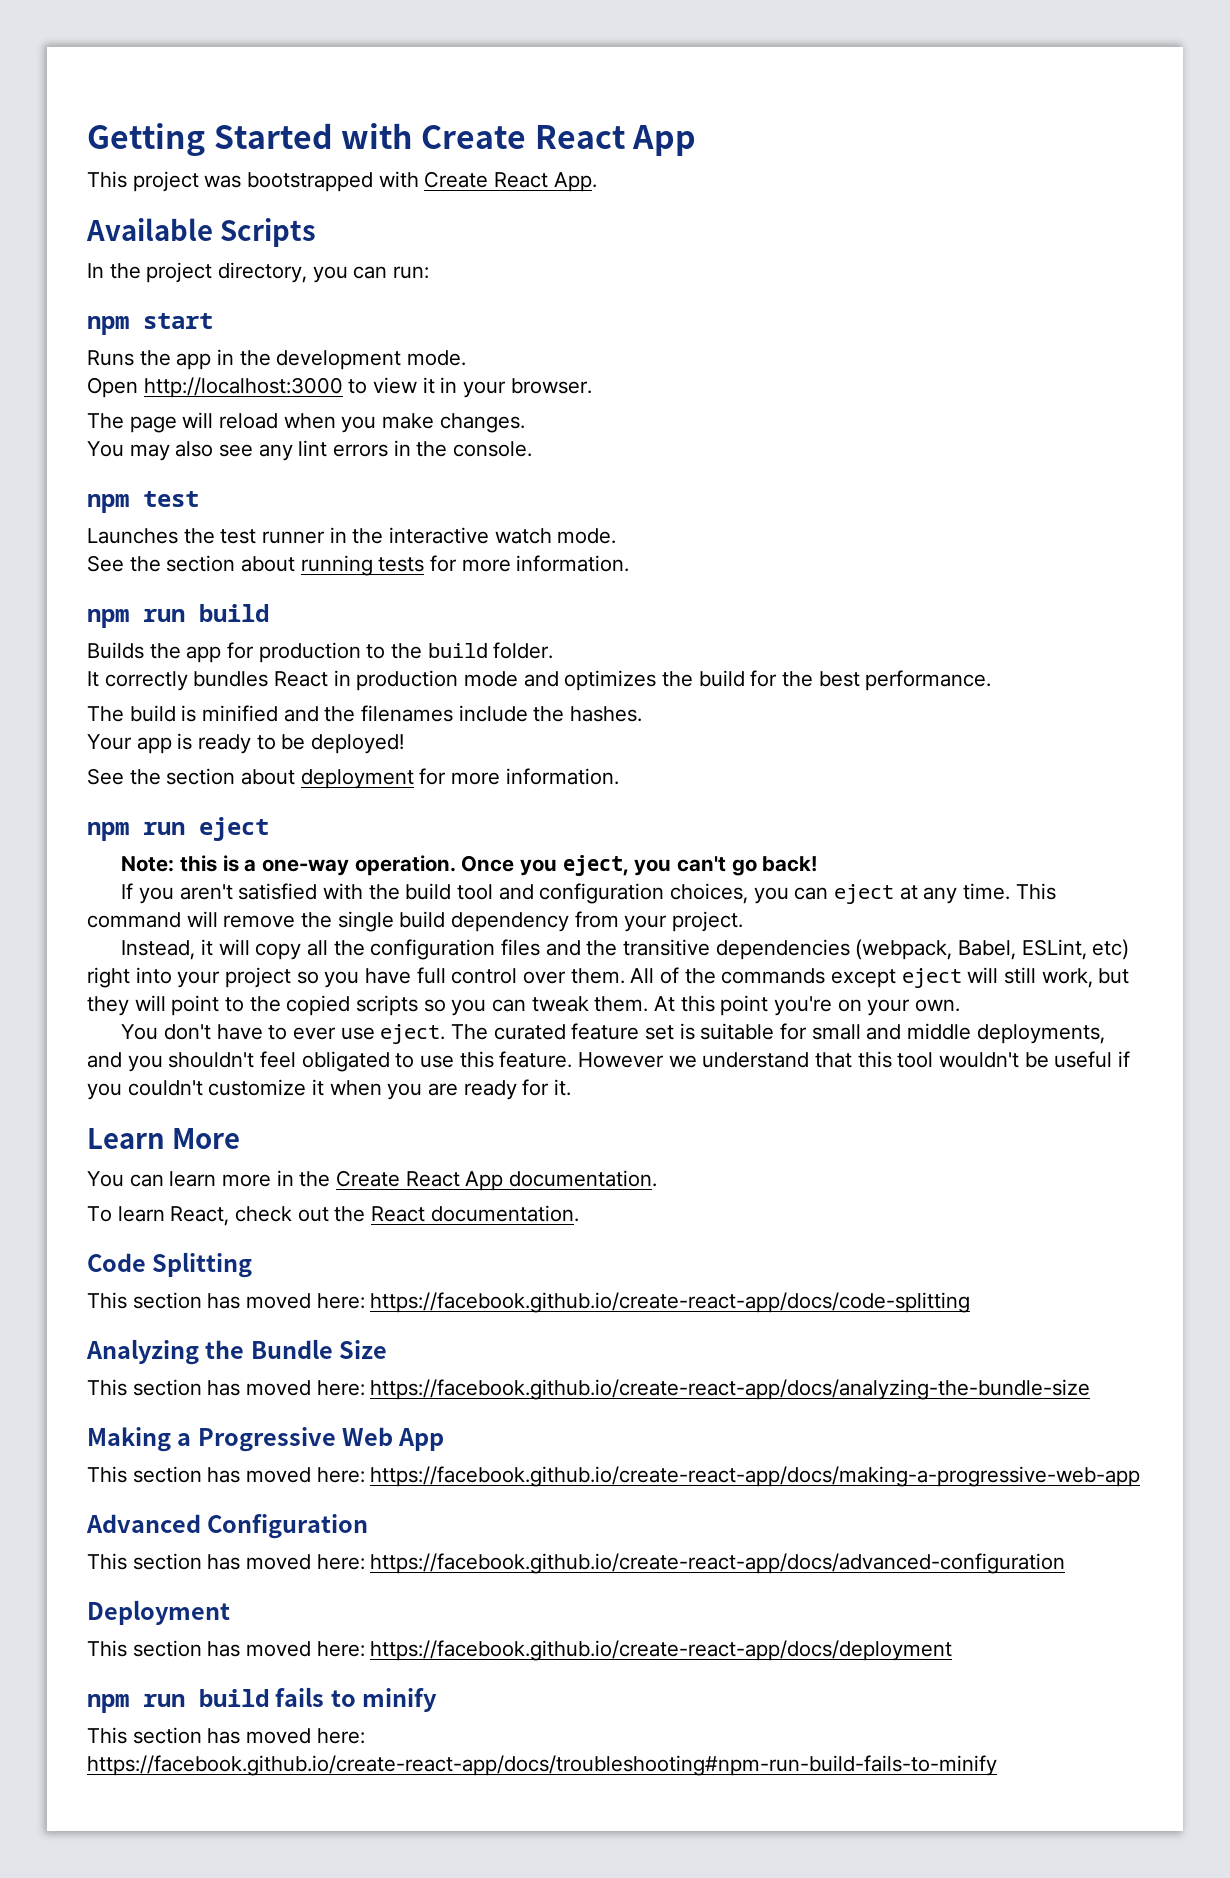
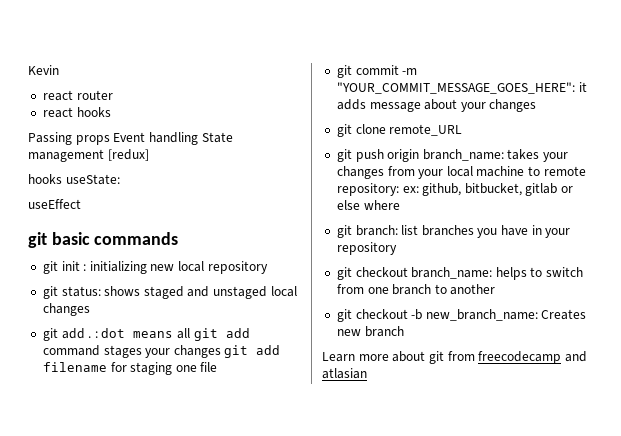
- Getting Started with Create React App
- This project was bootstrapped with Create React App.
- Available Scripts
- In the project directory, you can run:
- npm start
- Runs the app in the development mode.
- Open http://localhost:3000 to view it in your browser.
- The page will reload when you make changes.
- You may also see any lint errors in the console.
- npm test
- Launches the test runner in the interactive watch mode.
- See the section about running tests for more information.
- npm run build
- Builds the app for production to the build folder.
- It correctly bundles React in production mode and optimizes the build for the best performance.
- The build is minified and the filenames include the hashes.
- Your app is ready to be deployed!
- See the section about deployment for more information.
- npm run eject
- Note: this is a one-way operation. Once you eject, you can't go back!
- If you aren't satisfied with the build tool and configuration choices, you can eject at any time. This command will remove the single build dependency from your project.
- Instead, it will copy all the configuration files and the transitive dependencies (webpack, Babel, ESLint, etc) right into your project so you have full control over them. All of the commands except eject will still work, but they will point to the copied scripts so you can tweak them. At this point you're on your own.
- You don't have to ever use eject. The curated feature set is suitable for small and middle deployments, and you shouldn't feel obligated to use this feature. However we understand that this tool wouldn't be useful if you couldn't customize it when you are ready for it.
- Learn More
- You can learn more in the Create React App documentation.
- To learn React, check out the React documentation.
- Code Splitting
- This section has moved here: https://facebook.github.io/create-react-app/docs/code-splitting
- Analyzing the Bundle Size
- This section has moved here: https://facebook.github.io/create-react-app/docs/analyzing-the-bundle-size
- Making a Progressive Web App
- This section has moved here: https://facebook.github.io/create-react-app/docs/making-a-progressive-web-app
- Advanced Configuration
- This section has moved here: https://facebook.github.io/create-react-app/docs/advanced-configuration
- Deployment
- This section has moved here: https://facebook.github.io/create-react-app/docs/deployment
- npm run build fails to minify
- This section has moved here: https://facebook.github.io/create-react-app/docs/troubleshooting#npm-run-build-fails-to-minify
+ Kevin
+ react router
+ react hooks
+ Passing props Event handling State management [redux]
+ hooks useState:
+ useEffect
+ git basic commands
+ git init : initializing new local repository
+ git status: shows staged and unstaged local changes
+ git add . : dot means all git add command stages your changes git add filename for staging one file
+ git commit -m "YOUR_COMMIT_MESSAGE_GOES_HERE": it adds message about your changes
+ git clone remote_URL
+ git push origin branch_name: takes your changes from your local machine to remote repository: ex: github, bitbucket, gitlab or else where
+ git branch: list branches you have in your repository
+ git checkout branch_name: helps to switch from one branch to another
+ git checkout -b new_branch_name: Creates new branch
+ Learn more about git from freecodecamp and atlasian

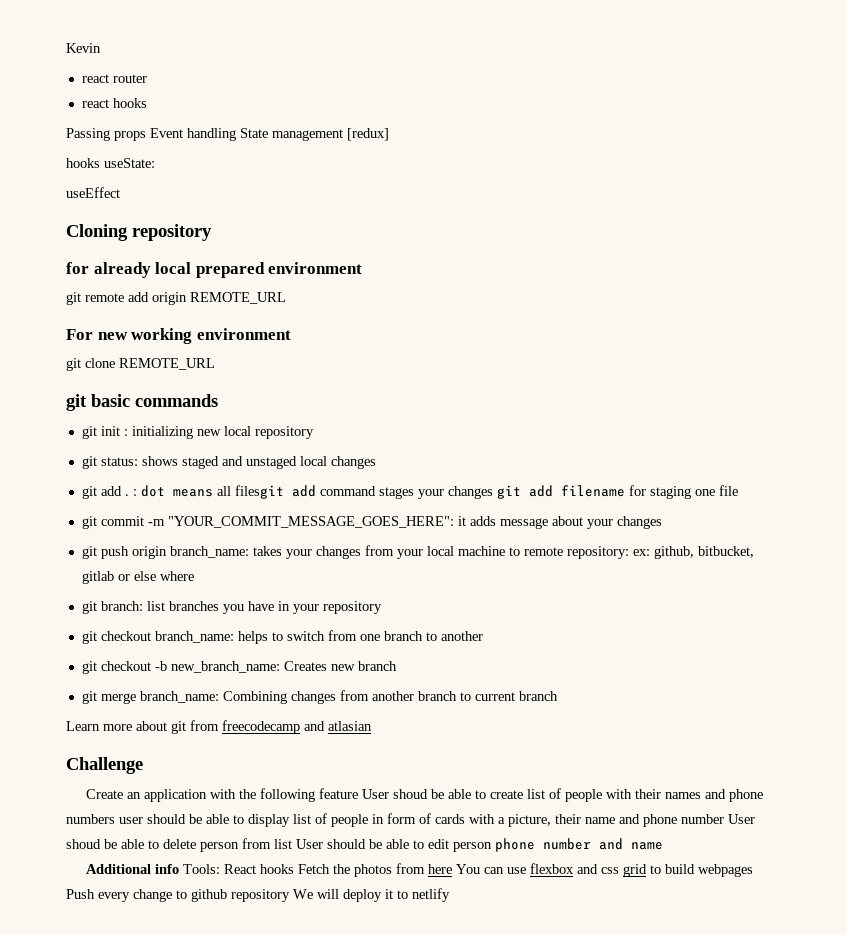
+ Cloning repository
+ for already local prepared environment
+ git remote add origin REMOTE_URL
+ For new working environment
+ git clone REMOTE_URL
- git add . : dot means all git add command stages your changes git add filename for staging one file
+ git add . : dot means all filesgit add command stages your changes git add filename for staging one file
- git clone remote_URL
+ git merge branch_name: Combining changes from another branch to current branch
+ Challenge
+ Create an application with the following feature User shoud be able to create list of people with their names and phone numbers user should be able to display list of people in form of cards with a picture, their name and phone number User shoud be able to delete person from list User should be able to edit person phone number and name
+ Additional info Tools: React hooks Fetch the photos from here You can use flexbox and css grid to build webpages Push every change to github repository We will deploy it to netlify

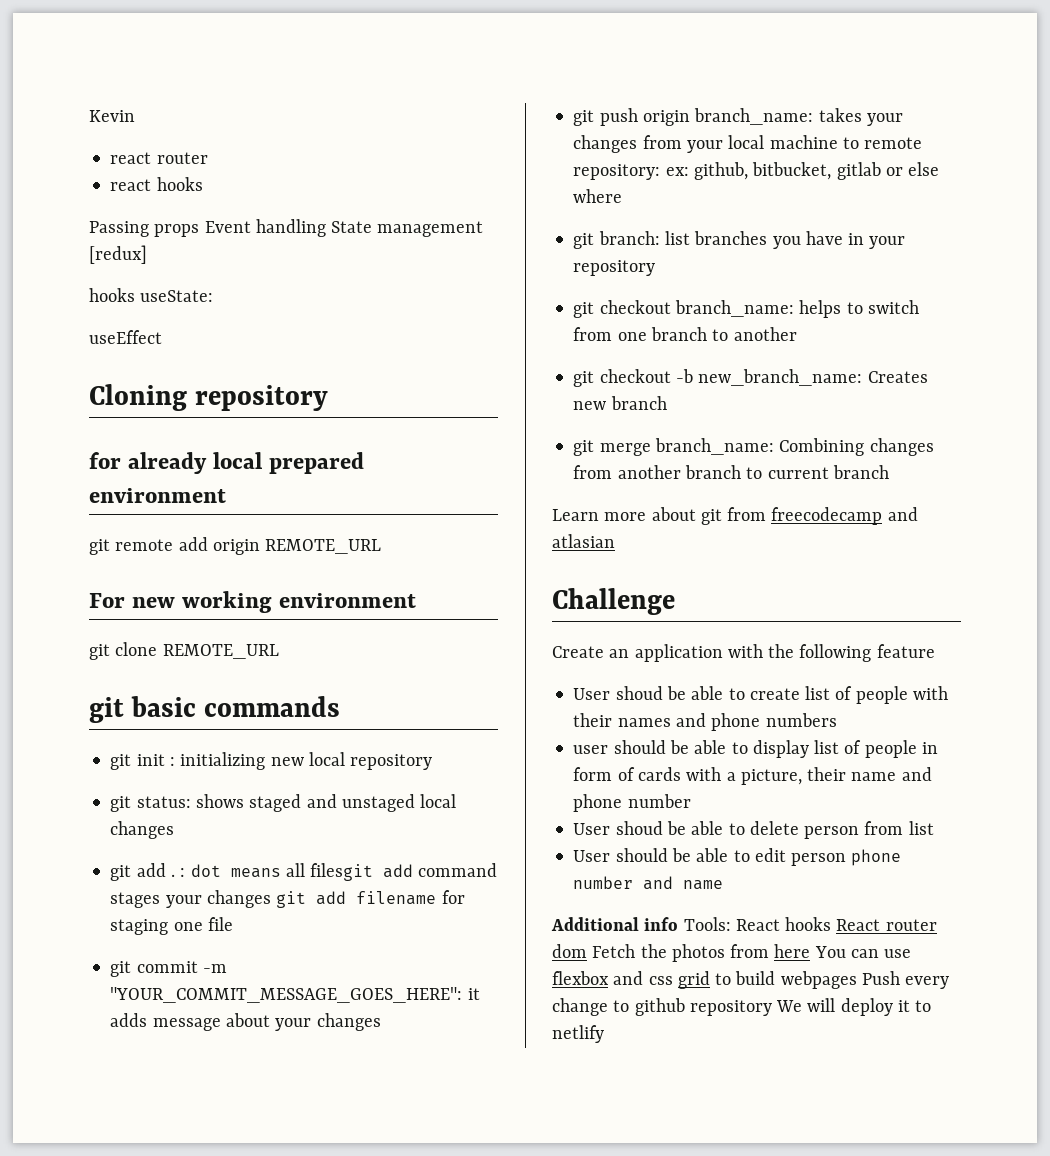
- Create an application with the following feature User shoud be able to create list of people with their names and phone numbers user should be able to display list of people in form of cards with a picture, their name and phone number User shoud be able to delete person from list User should be able to edit person phone number and name
+ Create an application with the following feature
+ User shoud be able to create list of people with their names and phone numbers
+ user should be able to display list of people in form of cards with a picture, their name and phone number
+ User shoud be able to delete person from list
+ User should be able to edit person phone number and name
- Additional info Tools: React hooks Fetch the photos from here You can use flexbox and css grid to build webpages Push every change to github repository We will deploy it to netlify
+ Additional info Tools: React hooks React router dom Fetch the photos from here You can use flexbox and css grid to build webpages Push every change to github repository We will deploy it to netlify

